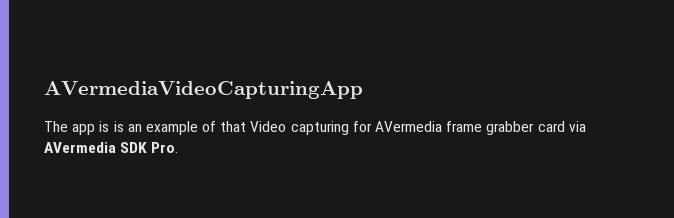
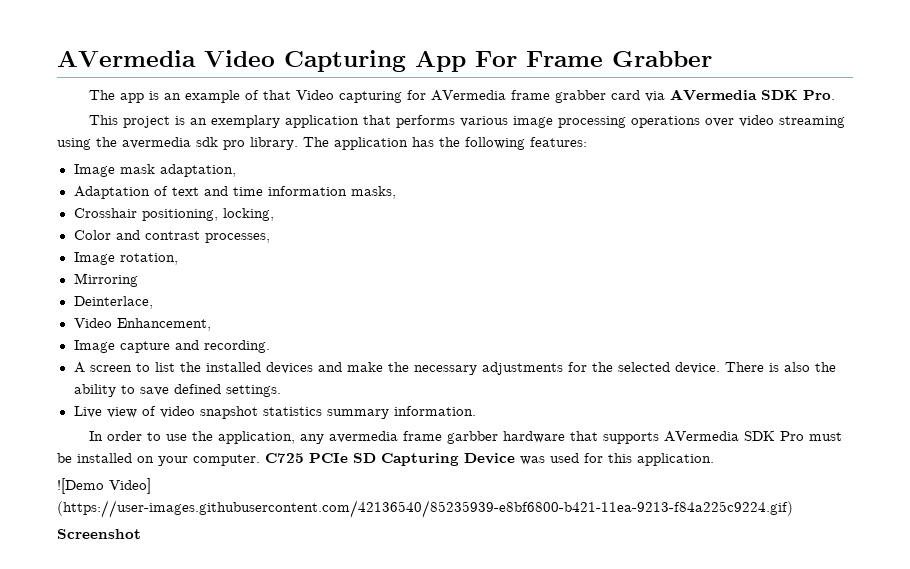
- AVermediaVideoCapturingApp
+ AVermedia Video Capturing App For Frame Grabber
- The app is is an example of that Video capturing for AVermedia frame grabber card via AVermedia SDK Pro.
+ The app is an example of that Video capturing for AVermedia frame grabber card via AVermedia SDK Pro.
+ This project is an exemplary application that performs various image processing operations over video streaming using the avermedia sdk pro library. The application has the following features:
+ Image mask adaptation,
+ Adaptation of text and time information masks,
+ Crosshair positioning, locking,
+ Color and contrast processes,
+ Image rotation,
+ Mirroring
+ Deinterlace,
+ Video Enhancement,
+ Image capture and recording.
+ A screen to list the installed devices and make the necessary adjustments for the selected device. There is also the ability to save defined settings.
+ Live view of video snapshot statistics summary information.
+ In order to use the application, any avermedia frame garbber hardware that supports AVermedia SDK Pro must be installed on your computer. C725 PCIe SD Capturing Device was used for this application.
+ ![Demo Video] (https://user-images.githubusercontent.com/42136540/85235939-e8bf6800-b421-11ea-9213-f84a225c9224.gif)
+ Screenshot

